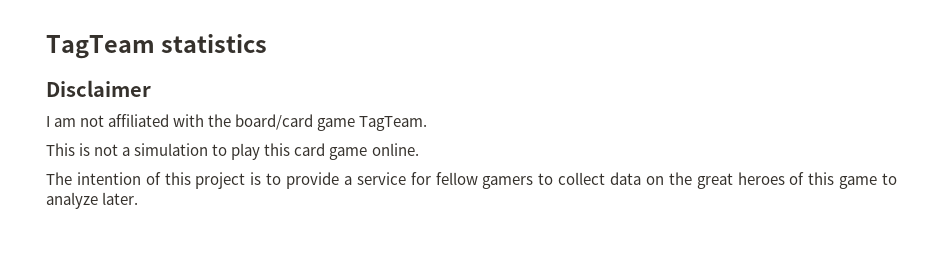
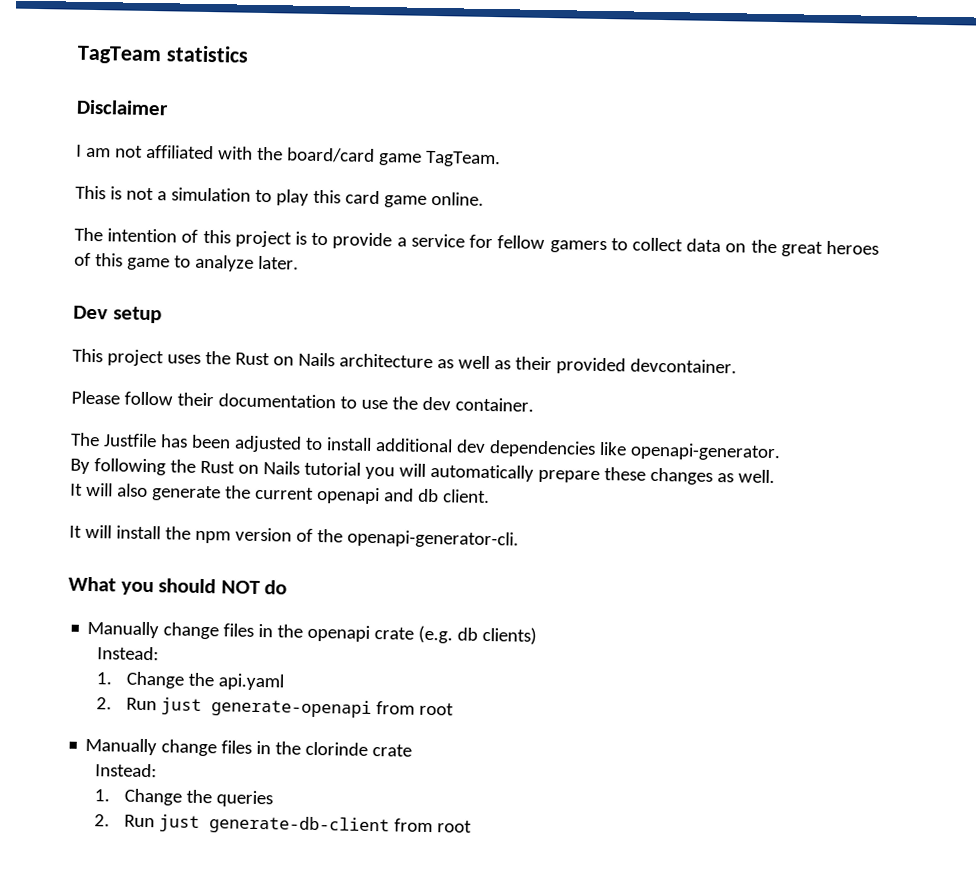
+ Dev setup
+ This project uses the Rust on Nails architecture as well as their provided devcontainer.
+ Please follow their documentation to use the dev container.
+ The Justfile has been adjusted to install additional dev dependencies like openapi-generator.
+ By following the Rust on Nails tutorial you will automatically prepare these changes as well.
+ It will also generate the current openapi and db client.
+ It will install the npm version of the openapi-generator-cli.
+ What you should NOT do
+ Manually change files in the openapi crate (e.g. db clients)
+ Instead:
+ 1. Change the api.yaml
+ 2. Run just generate-openapi from root
+ Manually change files in the clorinde crate
+ Instead:
+ 1. Change the queries
+ 2. Run just generate-db-client from root

